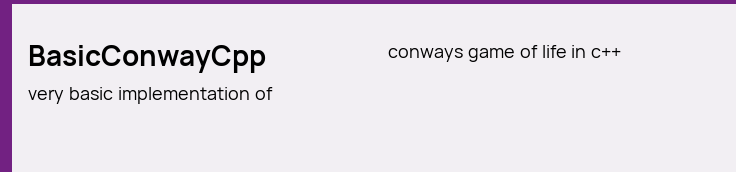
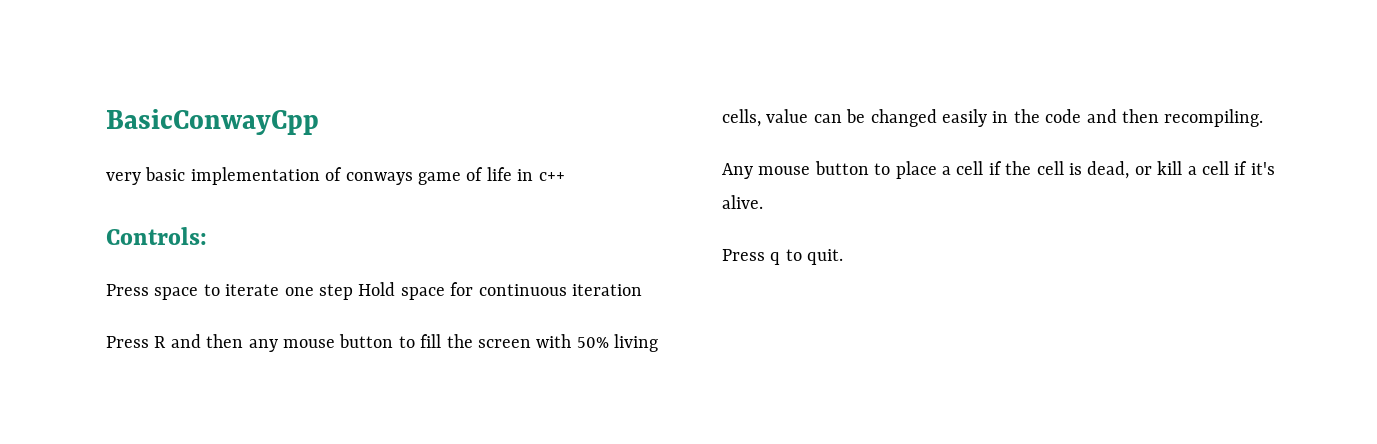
+ Controls:
+ Press space to iterate one step Hold space for continuous iteration
+ Press R and then any mouse button to fill the screen with 50% living cells, value can be changed easily in the code and then recompiling.
+ Any mouse button to place a cell if the cell is dead, or kill a cell if it's alive.
+ Press q to quit.

